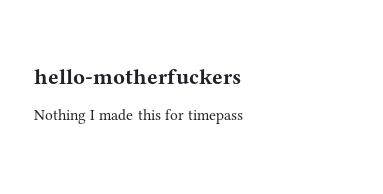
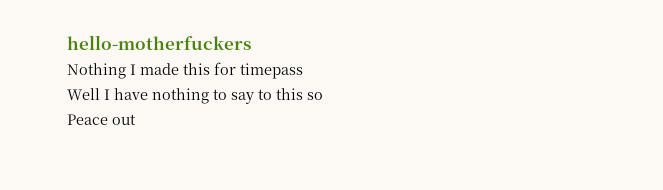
+ Well I have nothing to say to this so
+ Peace out

